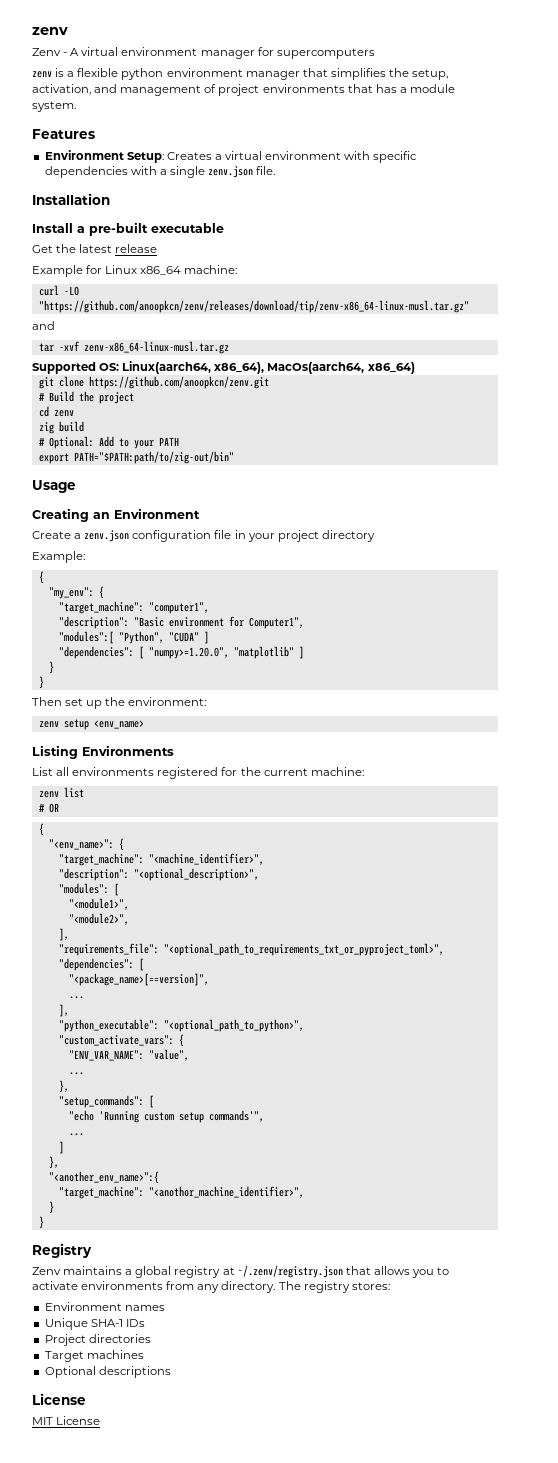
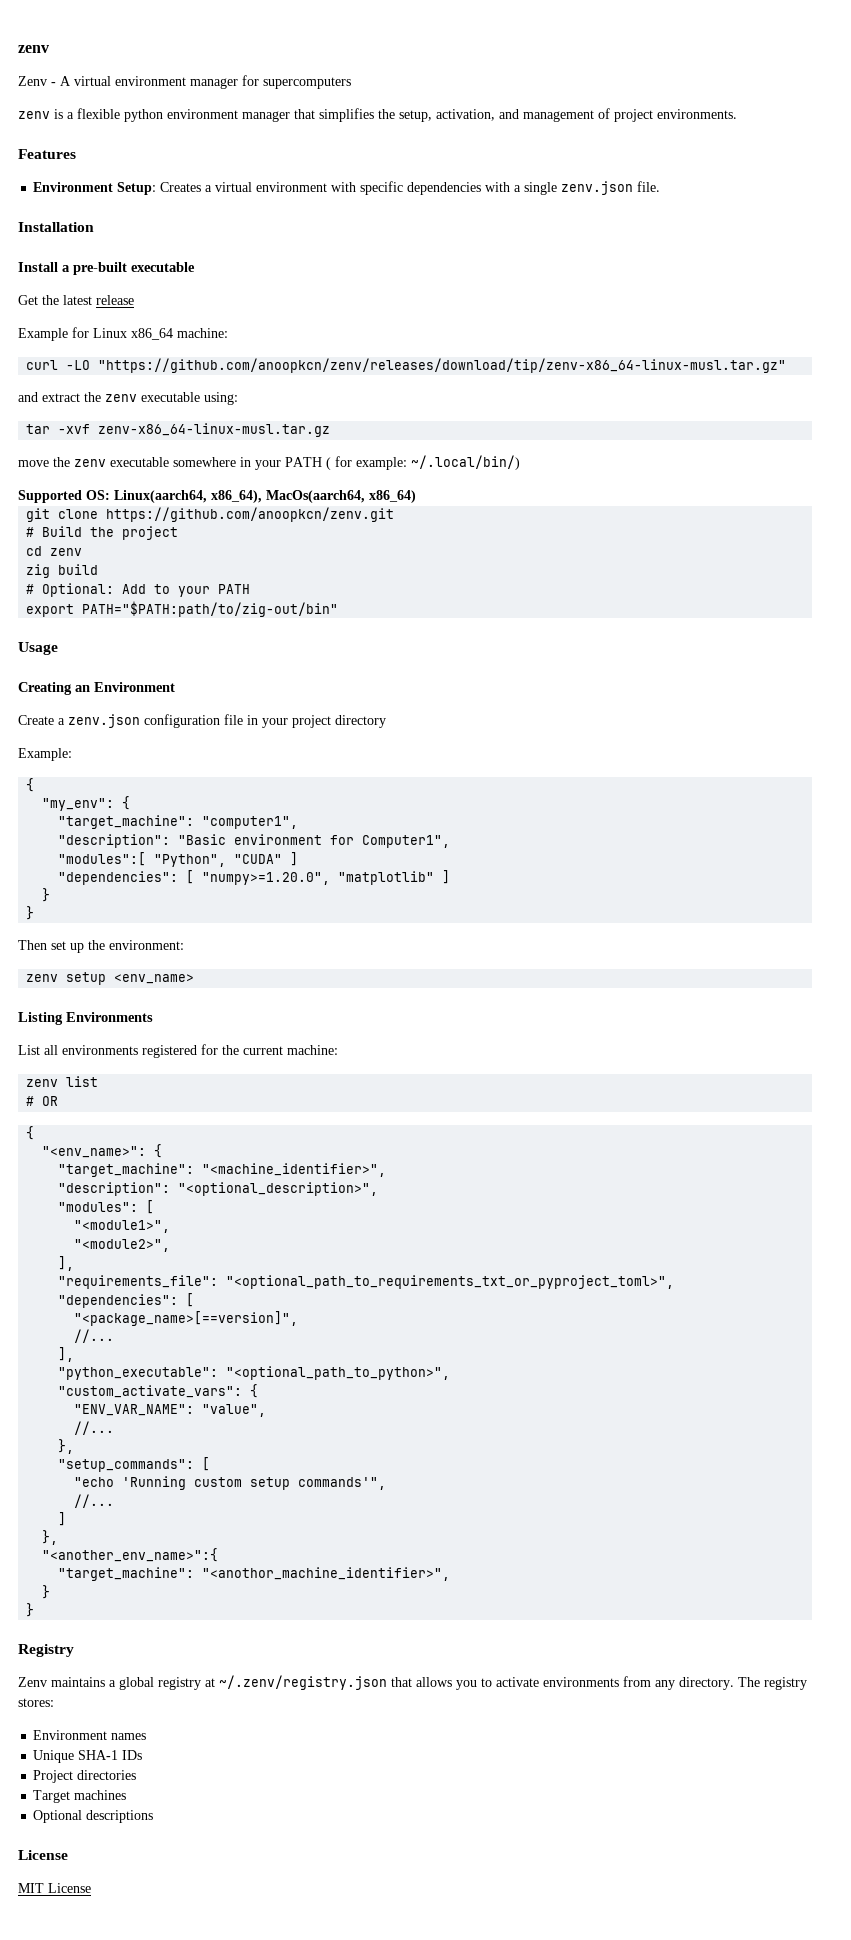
- zenv is a flexible python environment manager that simplifies the setup, activation, and management of project environments that has a module system.
+ zenv is a flexible python environment manager that simplifies the setup, activation, and management of project environments.
  curl -LO "https://github.com/anoopkcn/zenv/releases/download/tip/zenv-x86_64-linux-musl.tar.gz"
- and
+ and extract the zenv executable using:
  tar -xvf zenv-x86_64-linux-musl.tar.gz
+ move the zenv executable somewhere in your PATH ( for example: ~/.local/bin/)
  "<package_name>[==version]",
- ...
+ //...
  "ENV_VAR_NAME": "value",
- ...
+ //...
  "echo 'Running custom setup commands'",
- ...
+ //...

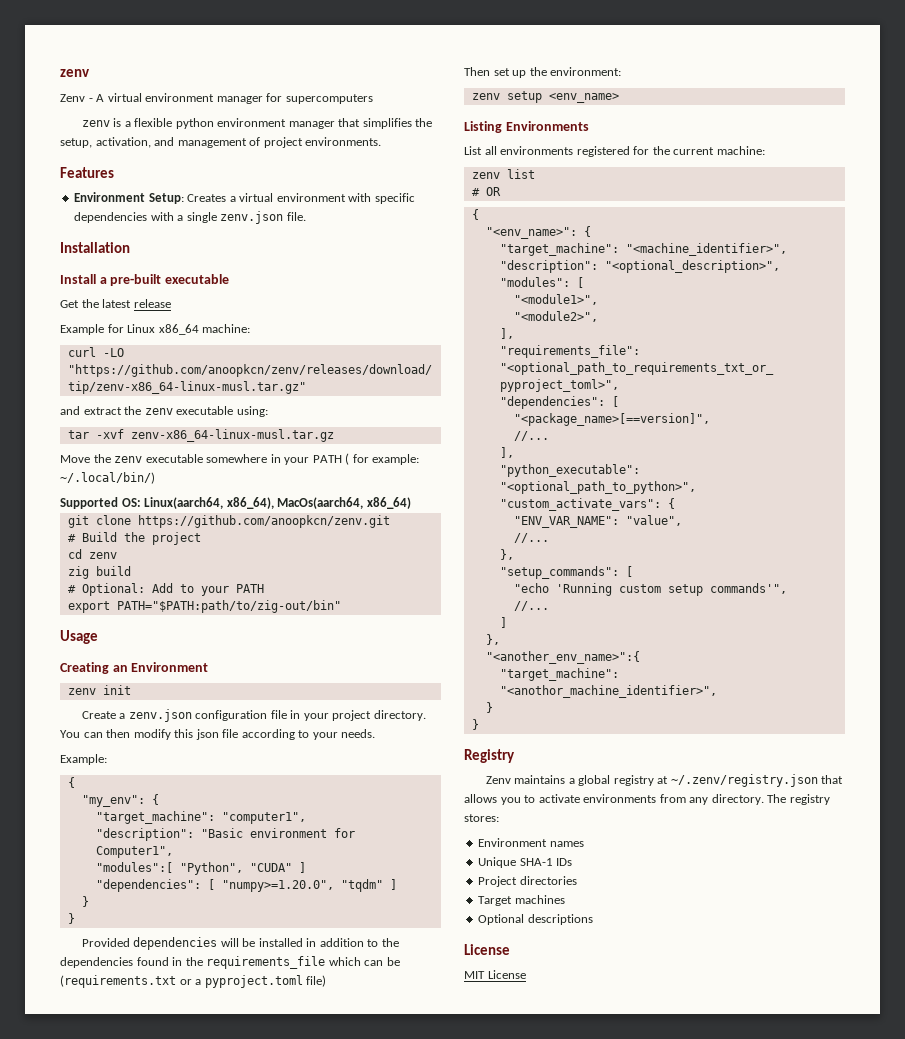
- move the zenv executable somewhere in your PATH ( for example: ~/.local/bin/)
+ Move the zenv executable somewhere in your PATH ( for example: ~/.local/bin/)
+ zenv init
- Create a zenv.json configuration file in your project directory
+ Create a zenv.json configuration file in your project directory. You can then modify this json file according to your needs.
- "dependencies": [ "numpy>=1.20.0", "matplotlib" ]
+ "dependencies": [ "numpy>=1.20.0", "tqdm" ]
+ Provided dependencies will be installed in addition to the dependencies found in the requirements_file which can be (requirements.txt or a pyproject.toml file)

